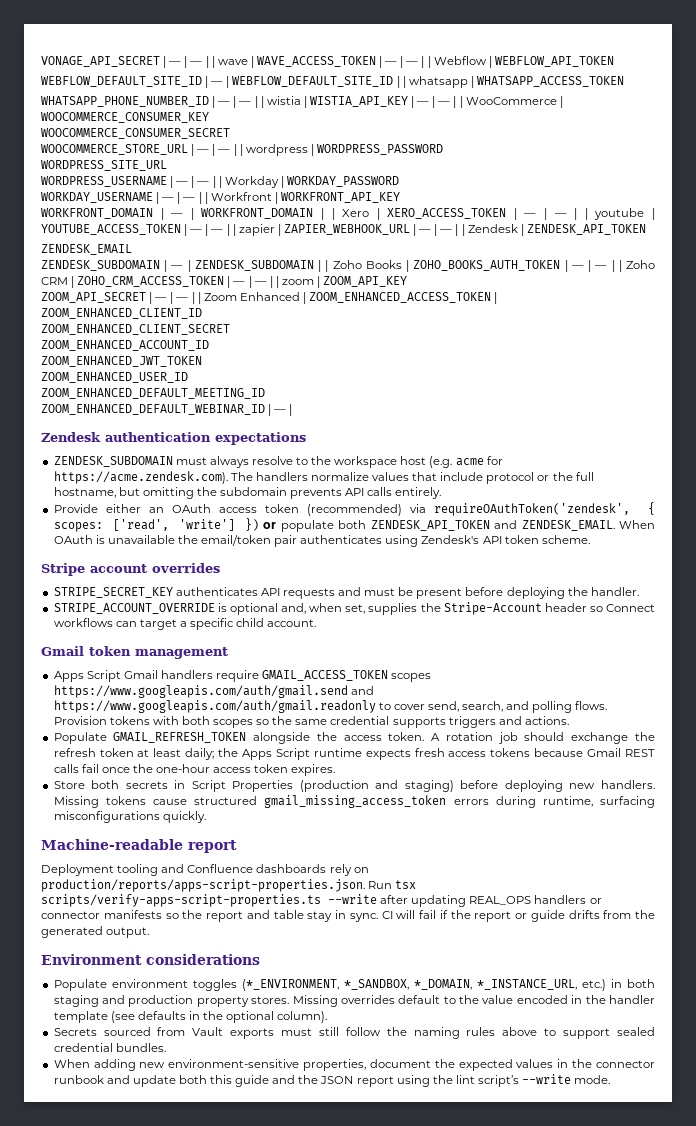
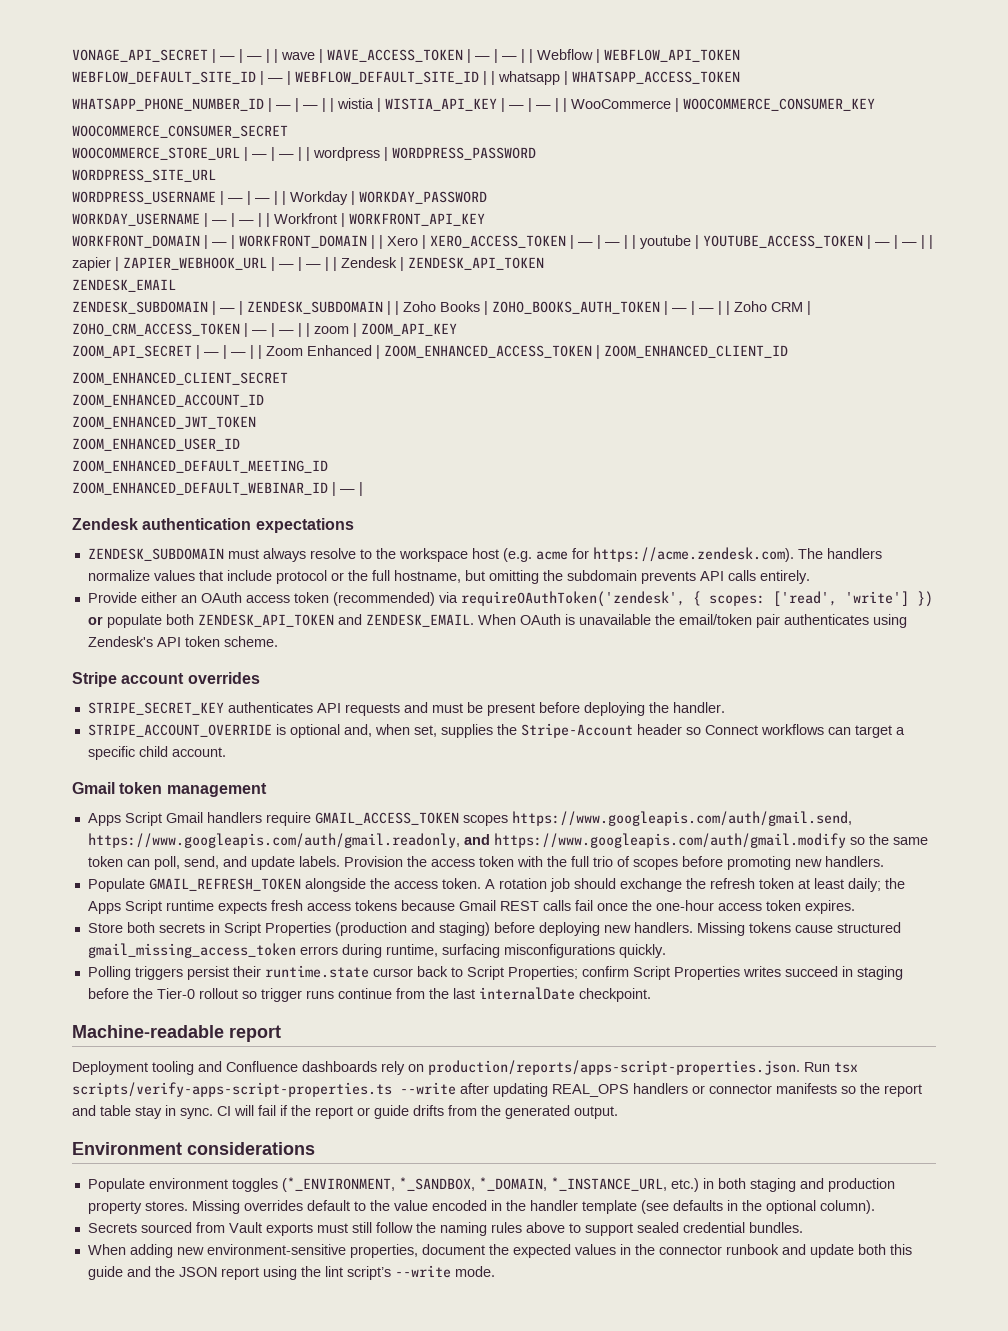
- Apps Script Gmail handlers require GMAIL_ACCESS_TOKEN scopes https://www.googleapis.com/auth/gmail.send and https://www.googleapis.com/auth/gmail.readonly to cover send, search, and polling flows. Provision tokens with both scopes so the same credential supports triggers and actions.
+ Apps Script Gmail handlers require GMAIL_ACCESS_TOKEN scopes https://www.googleapis.com/auth/gmail.send, https://www.googleapis.com/auth/gmail.readonly, and https://www.googleapis.com/auth/gmail.modify so the same token can poll, send, and update labels. Provision the access token with the full trio of scopes before promoting new handlers.
+ Polling triggers persist their runtime.state cursor back to Script Properties; confirm Script Properties writes succeed in staging before the Tier‑0 rollout so trigger runs continue from the last internalDate checkpoint.

